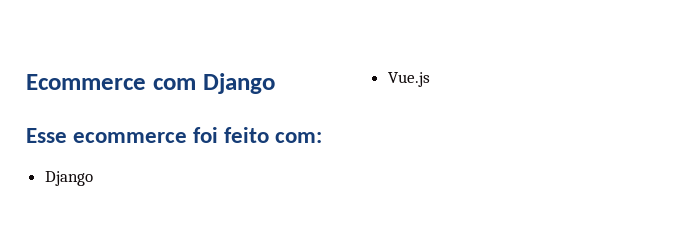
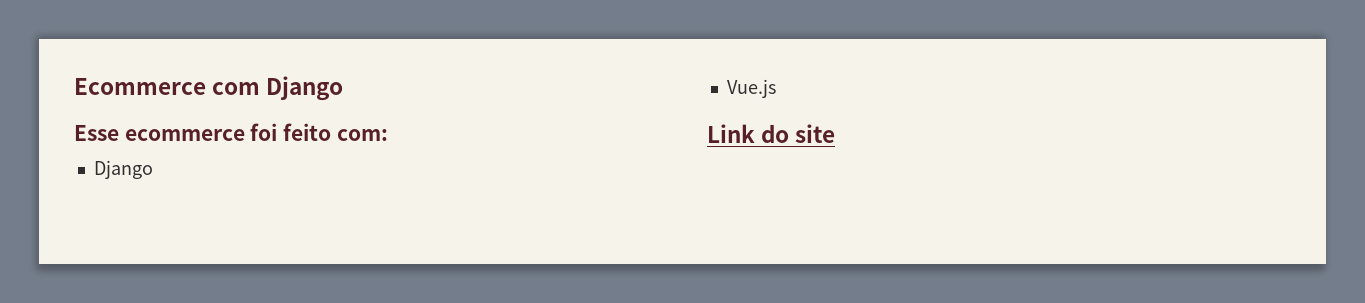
+ Link do site

